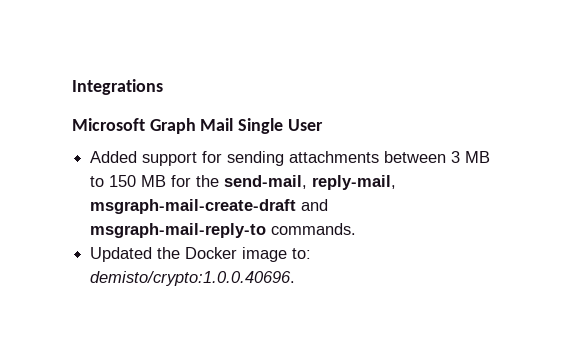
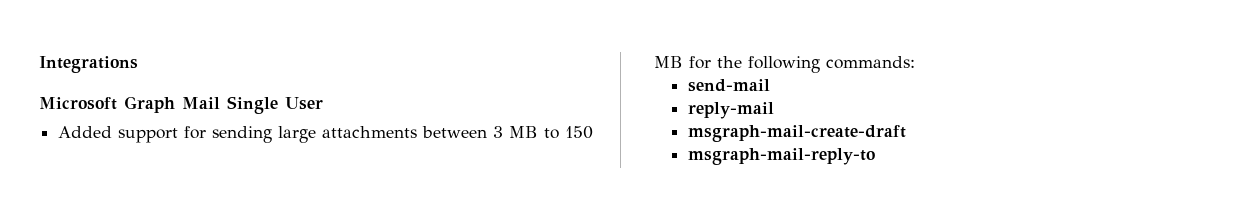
- Added support for sending attachments between 3 MB to 150 MB for the send-mail, reply-mail, msgraph-mail-create-draft and msgraph-mail-reply-to commands.
- Updated the Docker image to: demisto/crypto:1.0.0.40696.
+ Added support for sending large attachments between 3 MB to 150 MB for the following commands:
+ send-mail
+ reply-mail
+ msgraph-mail-create-draft
+ msgraph-mail-reply-to

